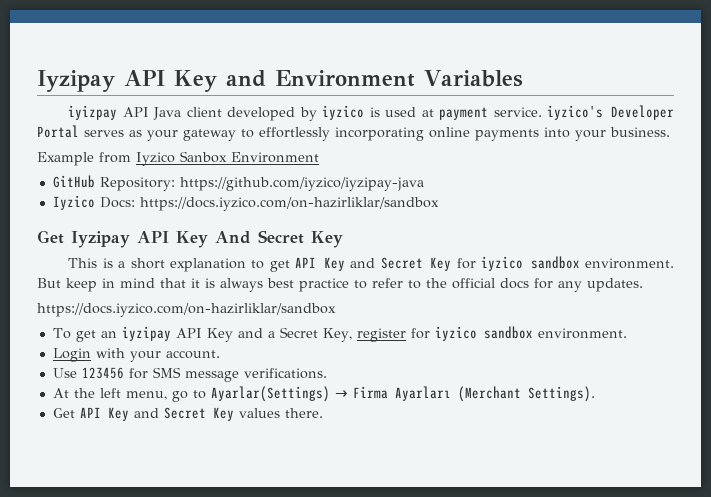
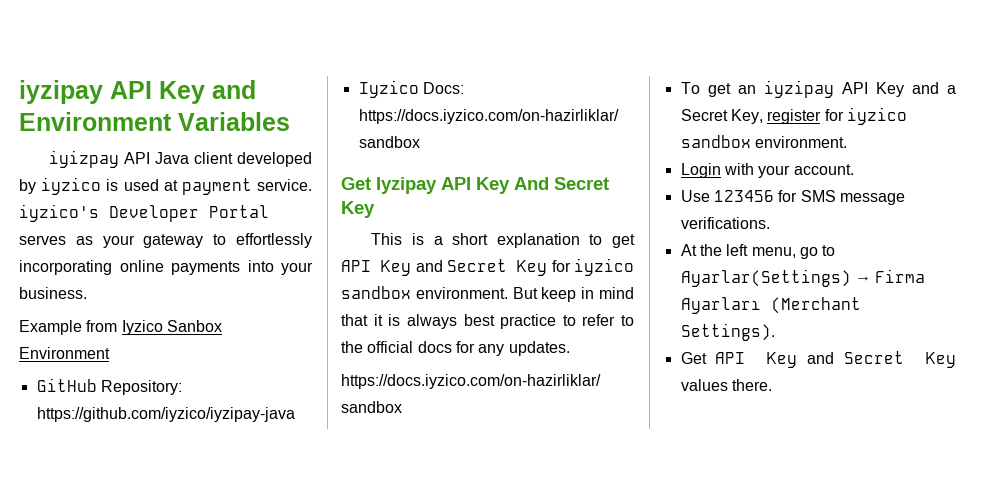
- Iyzipay API Key and Environment Variables
+ iyzipay API Key and Environment Variables

